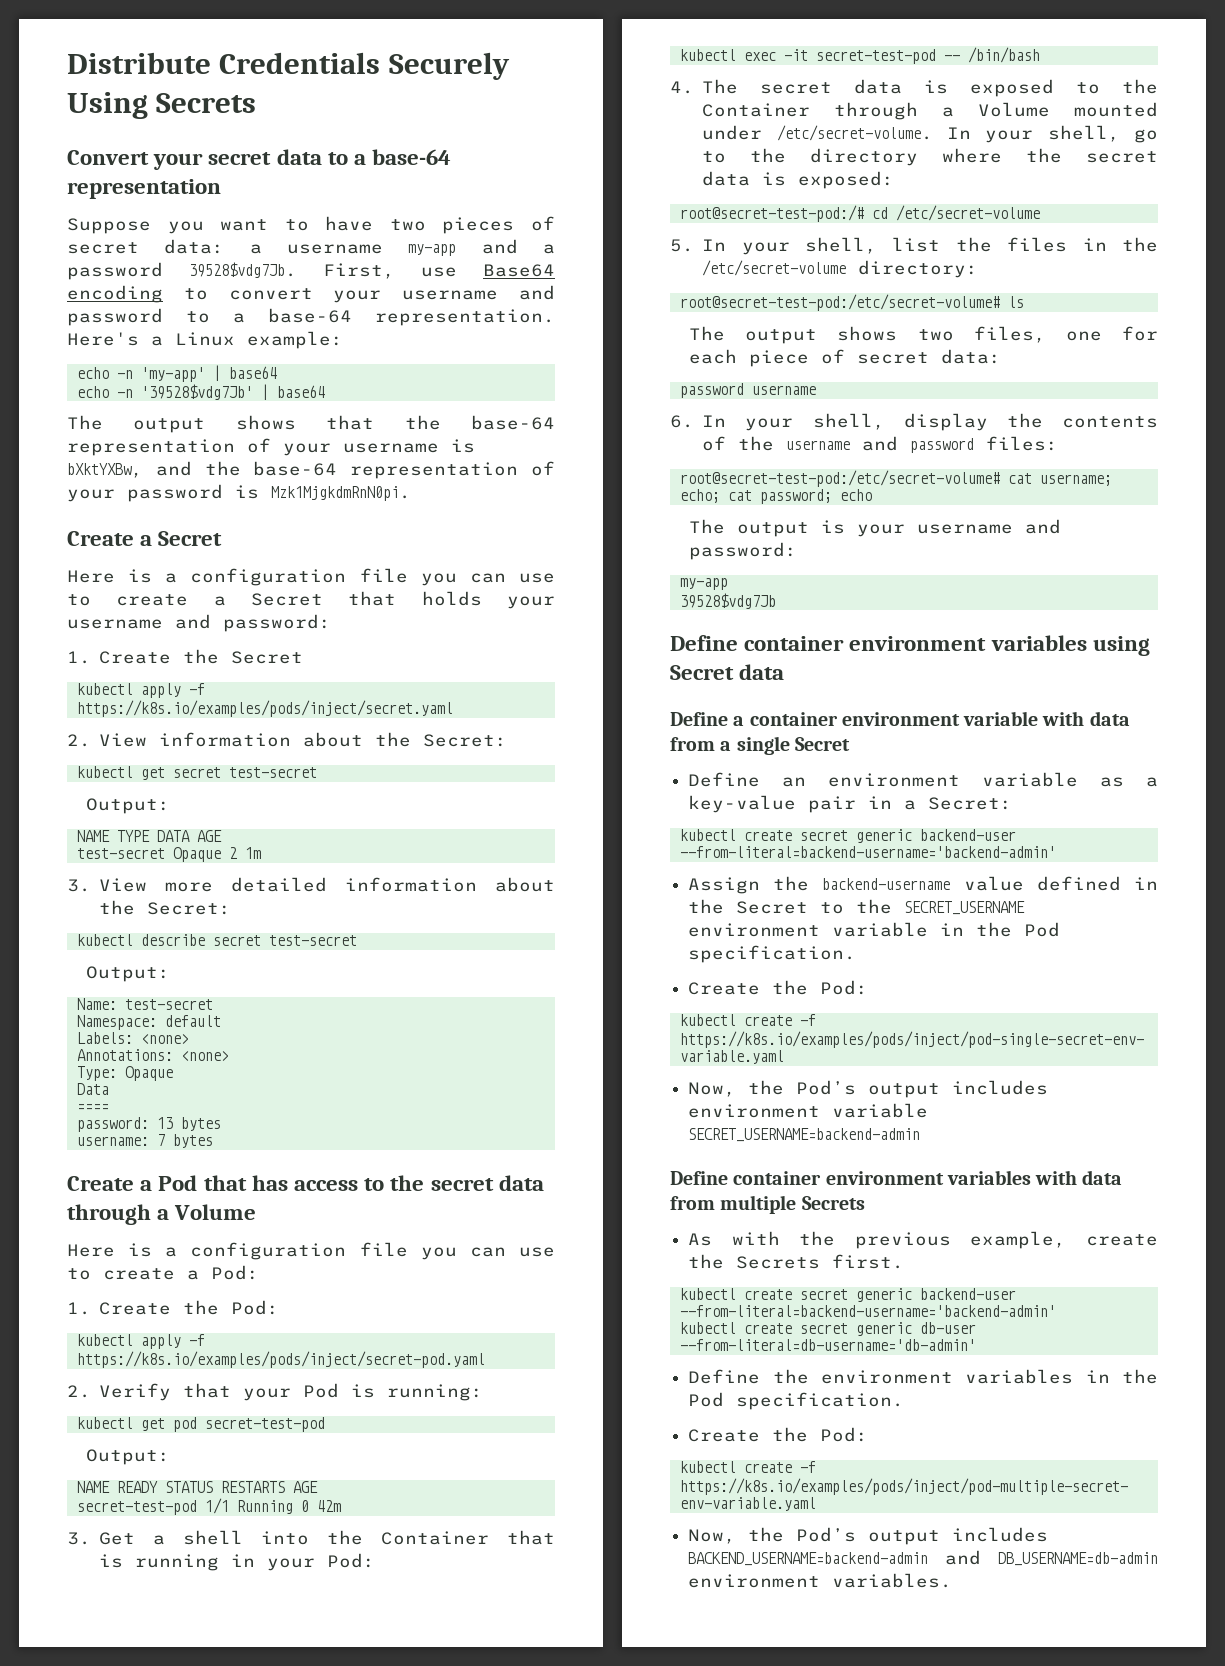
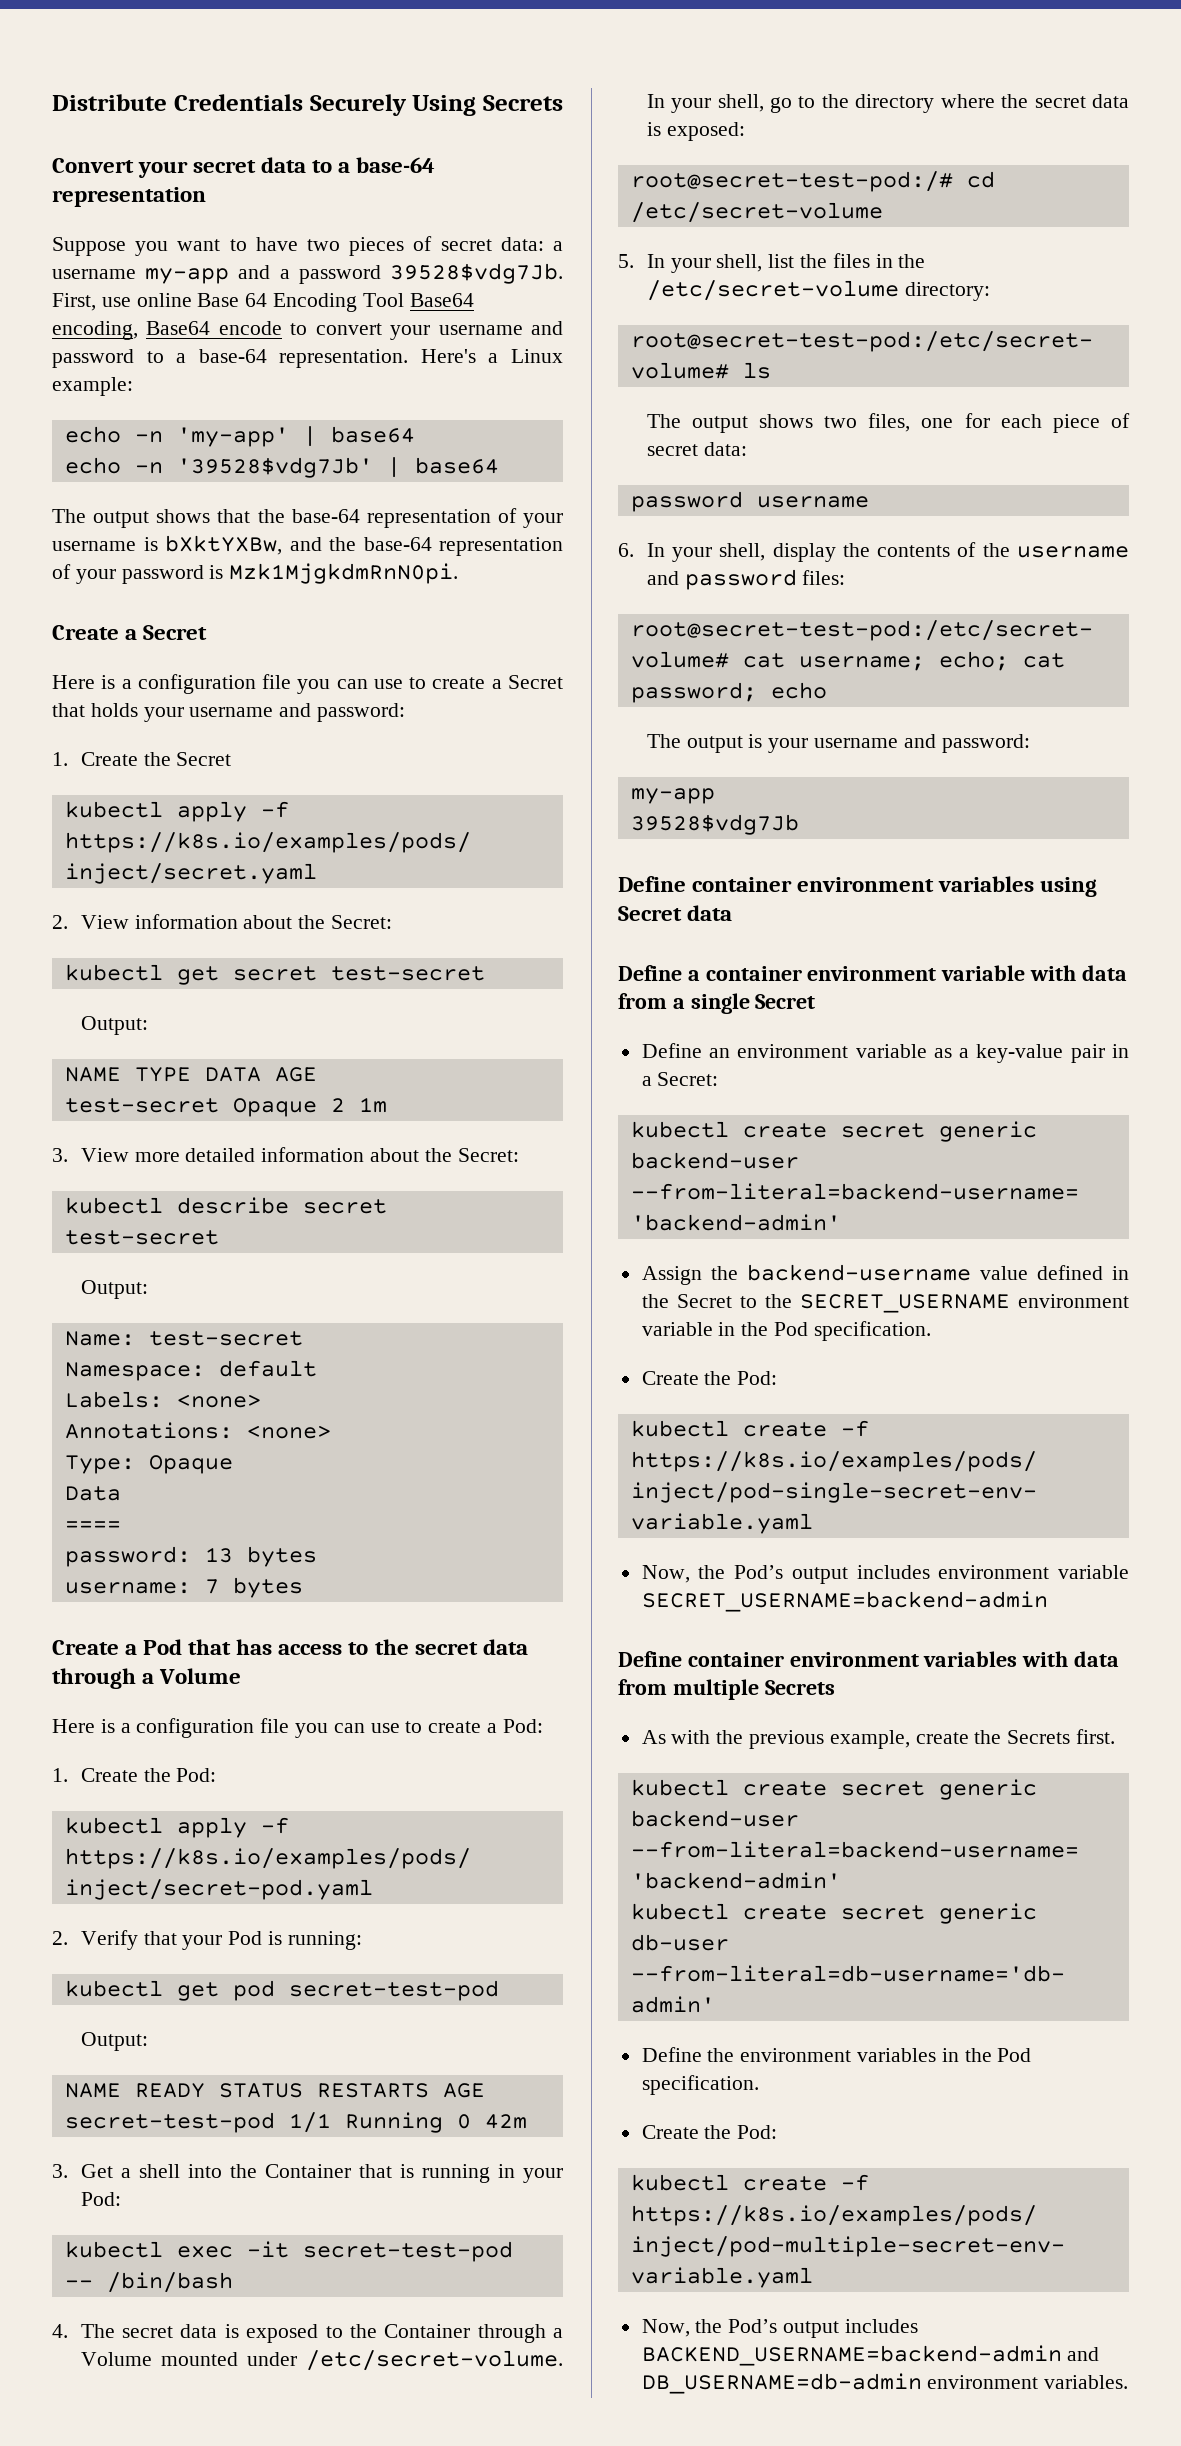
- First, use Base64 encoding to convert your username and password to a base-64 representation.
+ First, use online Base 64 Encoding Tool Base64 encoding, Base64 encode to convert your username and password to a base-64 representation.

